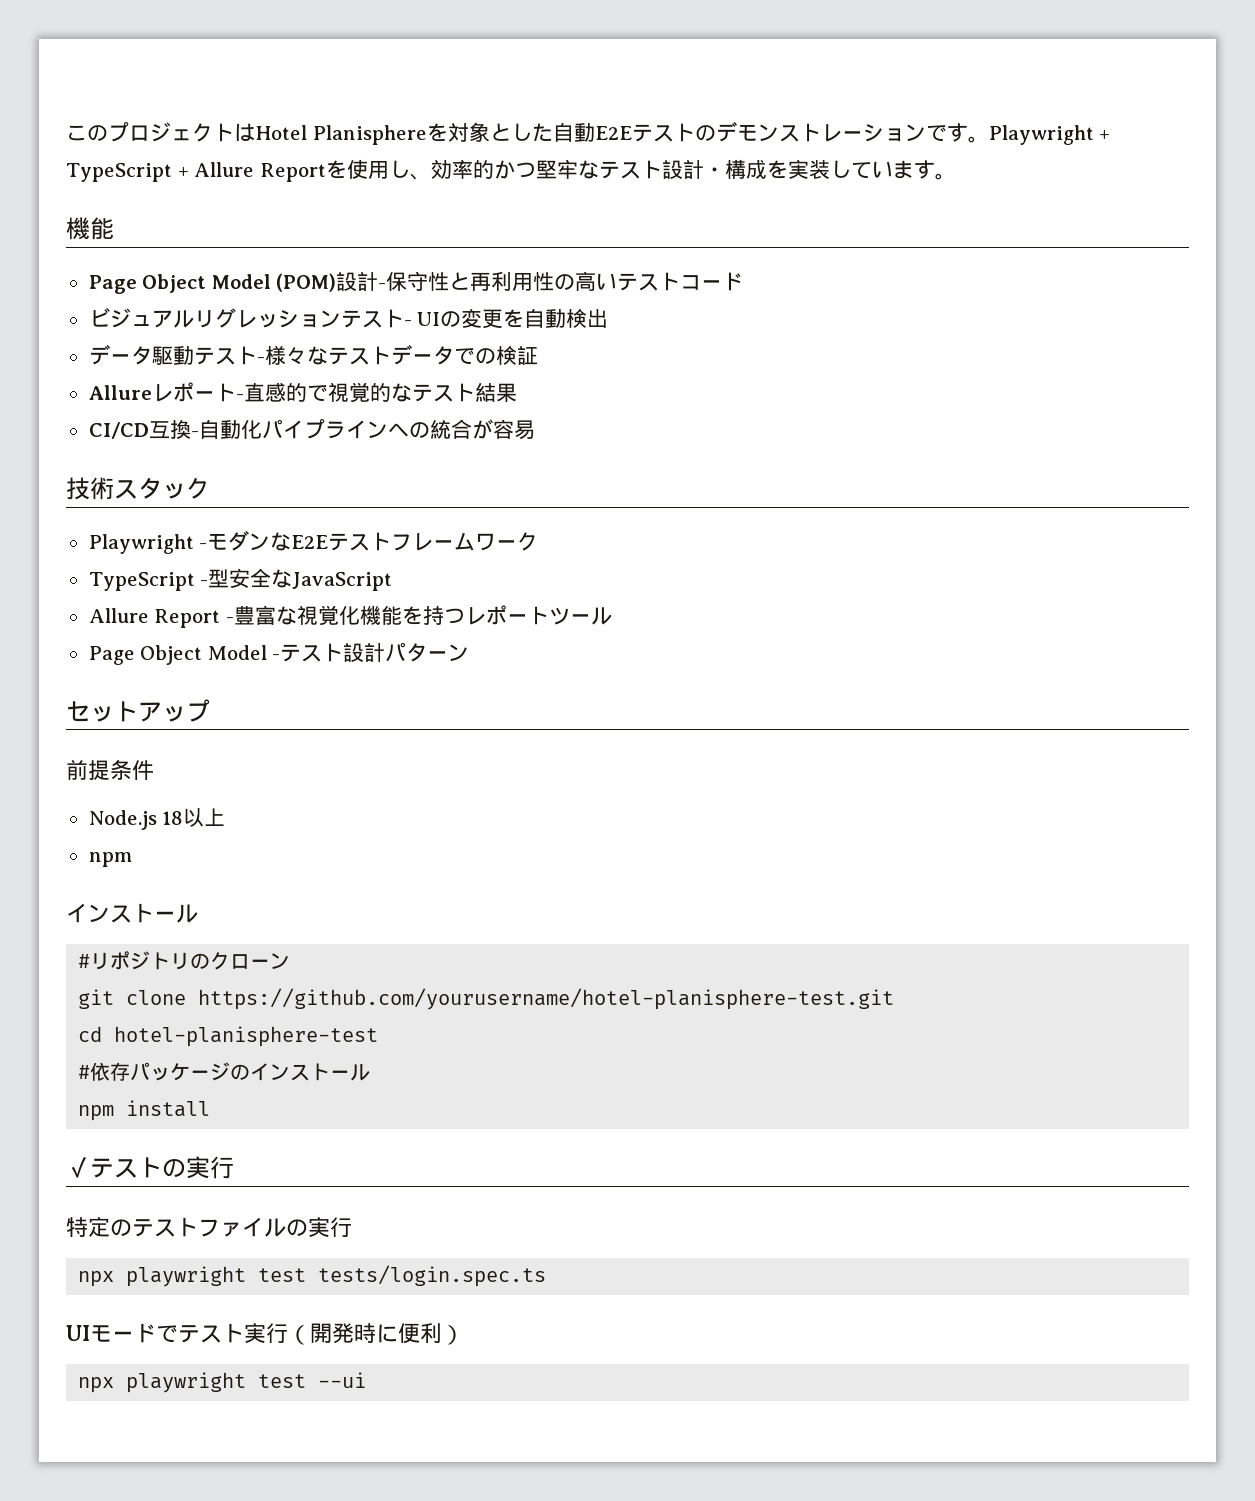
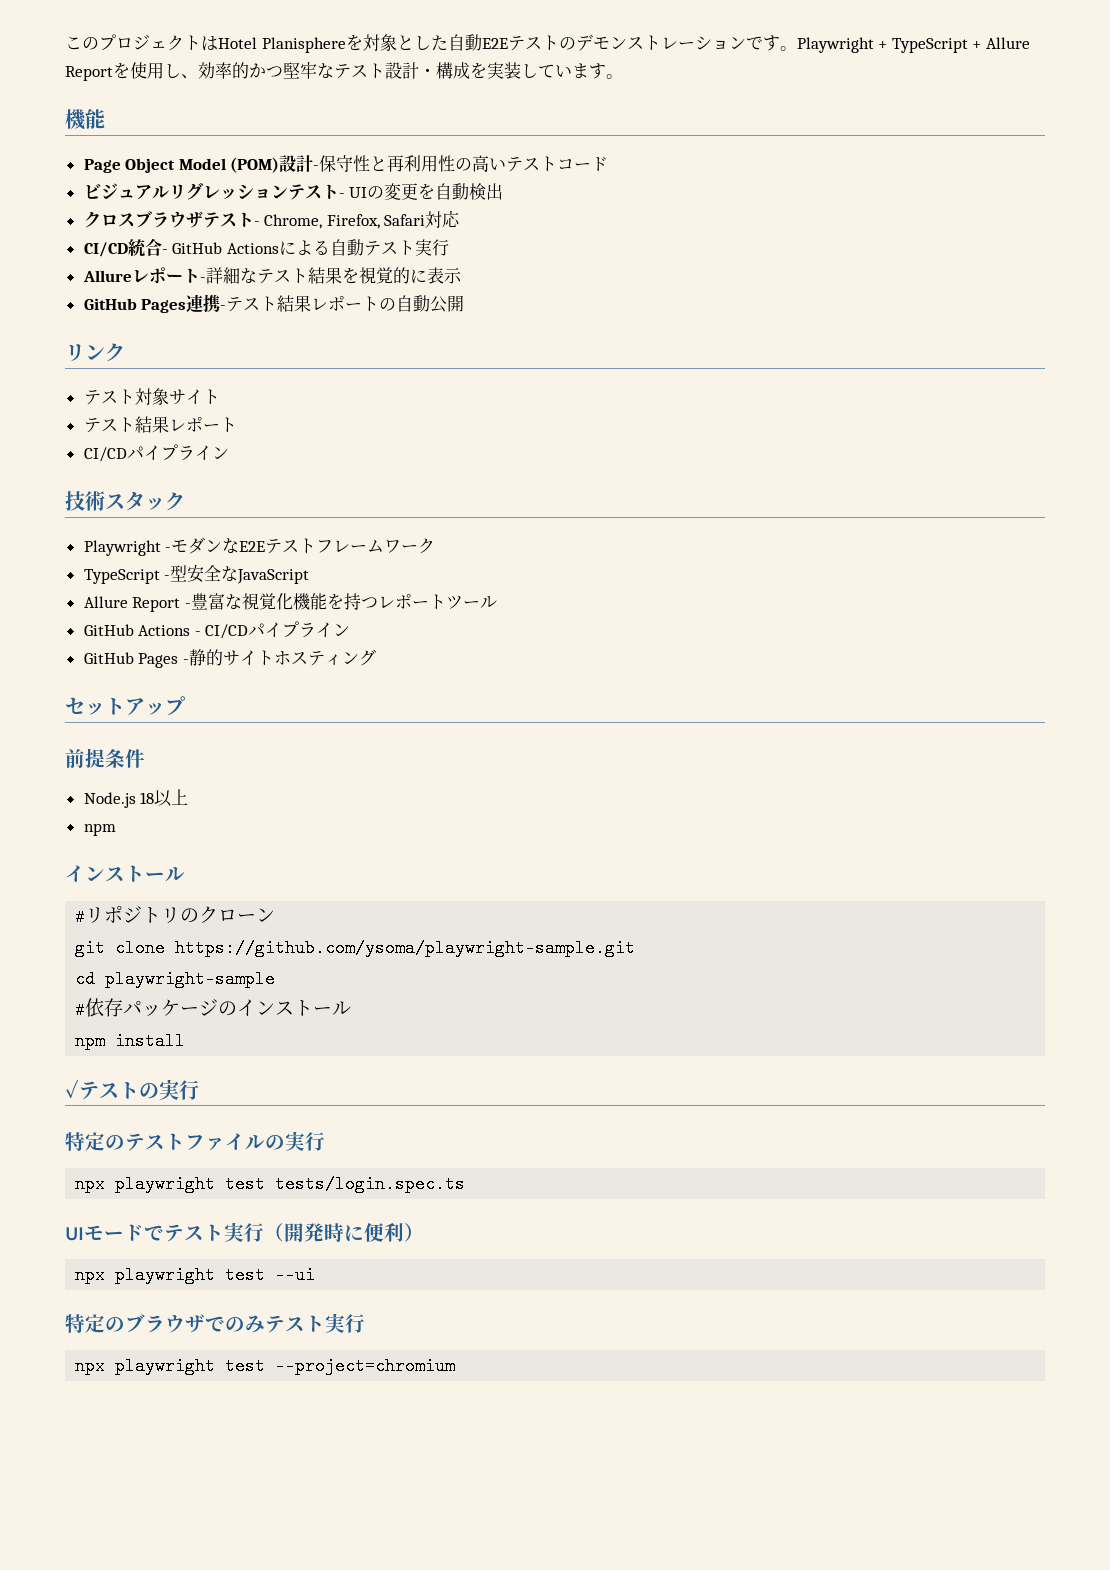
- データ駆動テスト-様々なテストデータでの検証
+ クロスブラウザテスト- Chrome, Firefox, Safari対応
+ CI/CD統合- GitHub Actionsによる自動テスト実行
- Allureレポート-直感的で視覚的なテスト結果
- CI/CD互換-自動化パイプラインへの統合が容易
+ Allureレポート-詳細なテスト結果を視覚的に表示
+ GitHub Pages連携-テスト結果レポートの自動公開
+ リンク
+ テスト対象サイト
+ テスト結果レポート
+ CI/CDパイプライン
- Page Object Model -テスト設計パターン
+ GitHub Actions - CI/CDパイプライン
+ GitHub Pages -静的サイトホスティング
- git clone https://github.com/yourusername/hotel-planisphere-test.git
+ git clone https://github.com/ysoma/playwright-sample.git
- cd hotel-planisphere-test
+ cd playwright-sample
+ 特定のブラウザでのみテスト実行
+ npx playwright test --project=chromium

